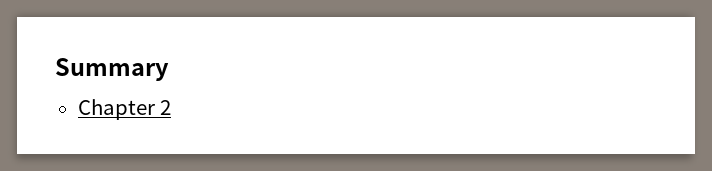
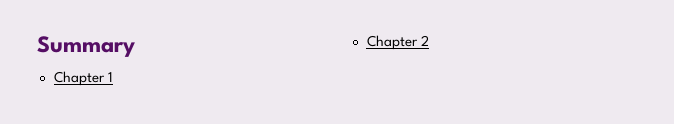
+ Chapter 1

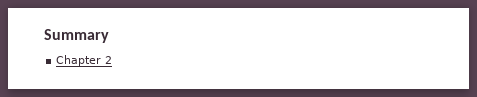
- Chapter 1

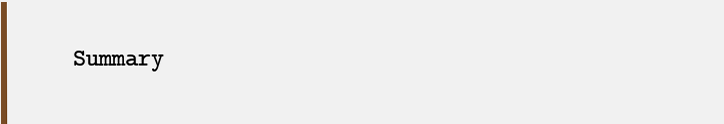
- Chapter 2

